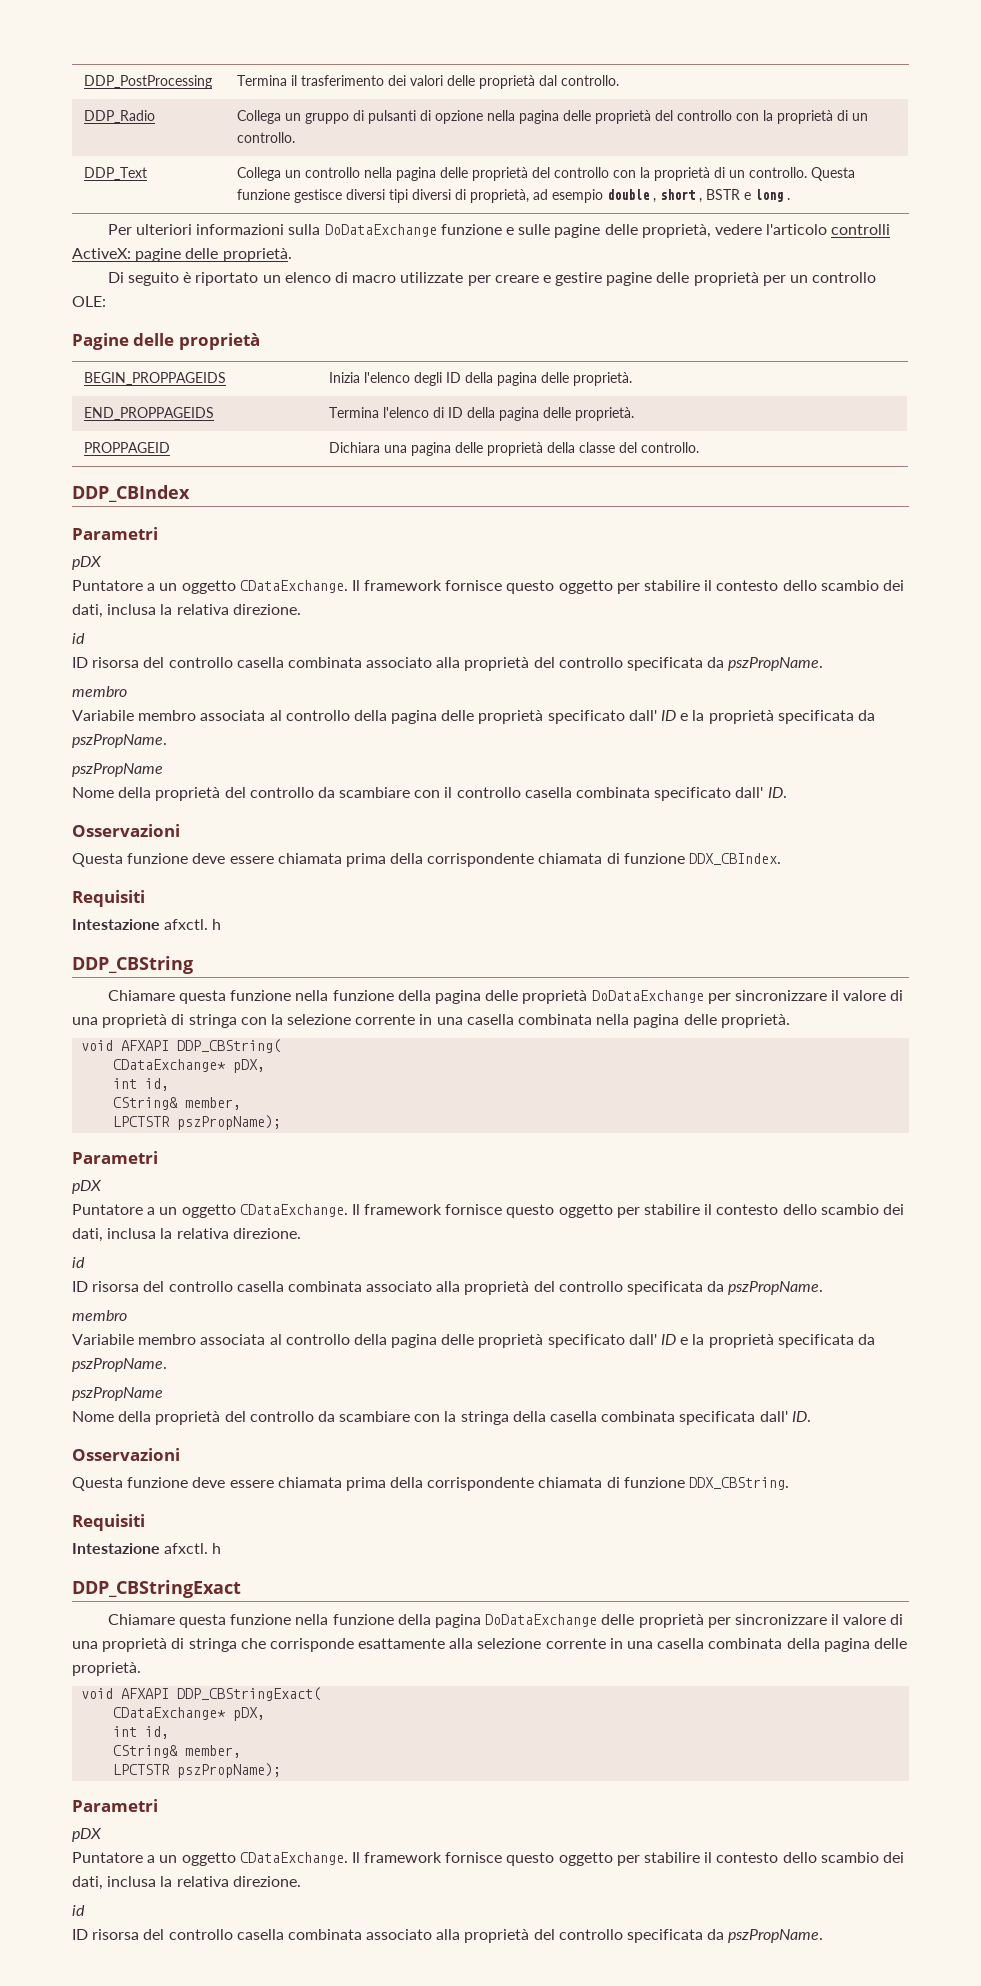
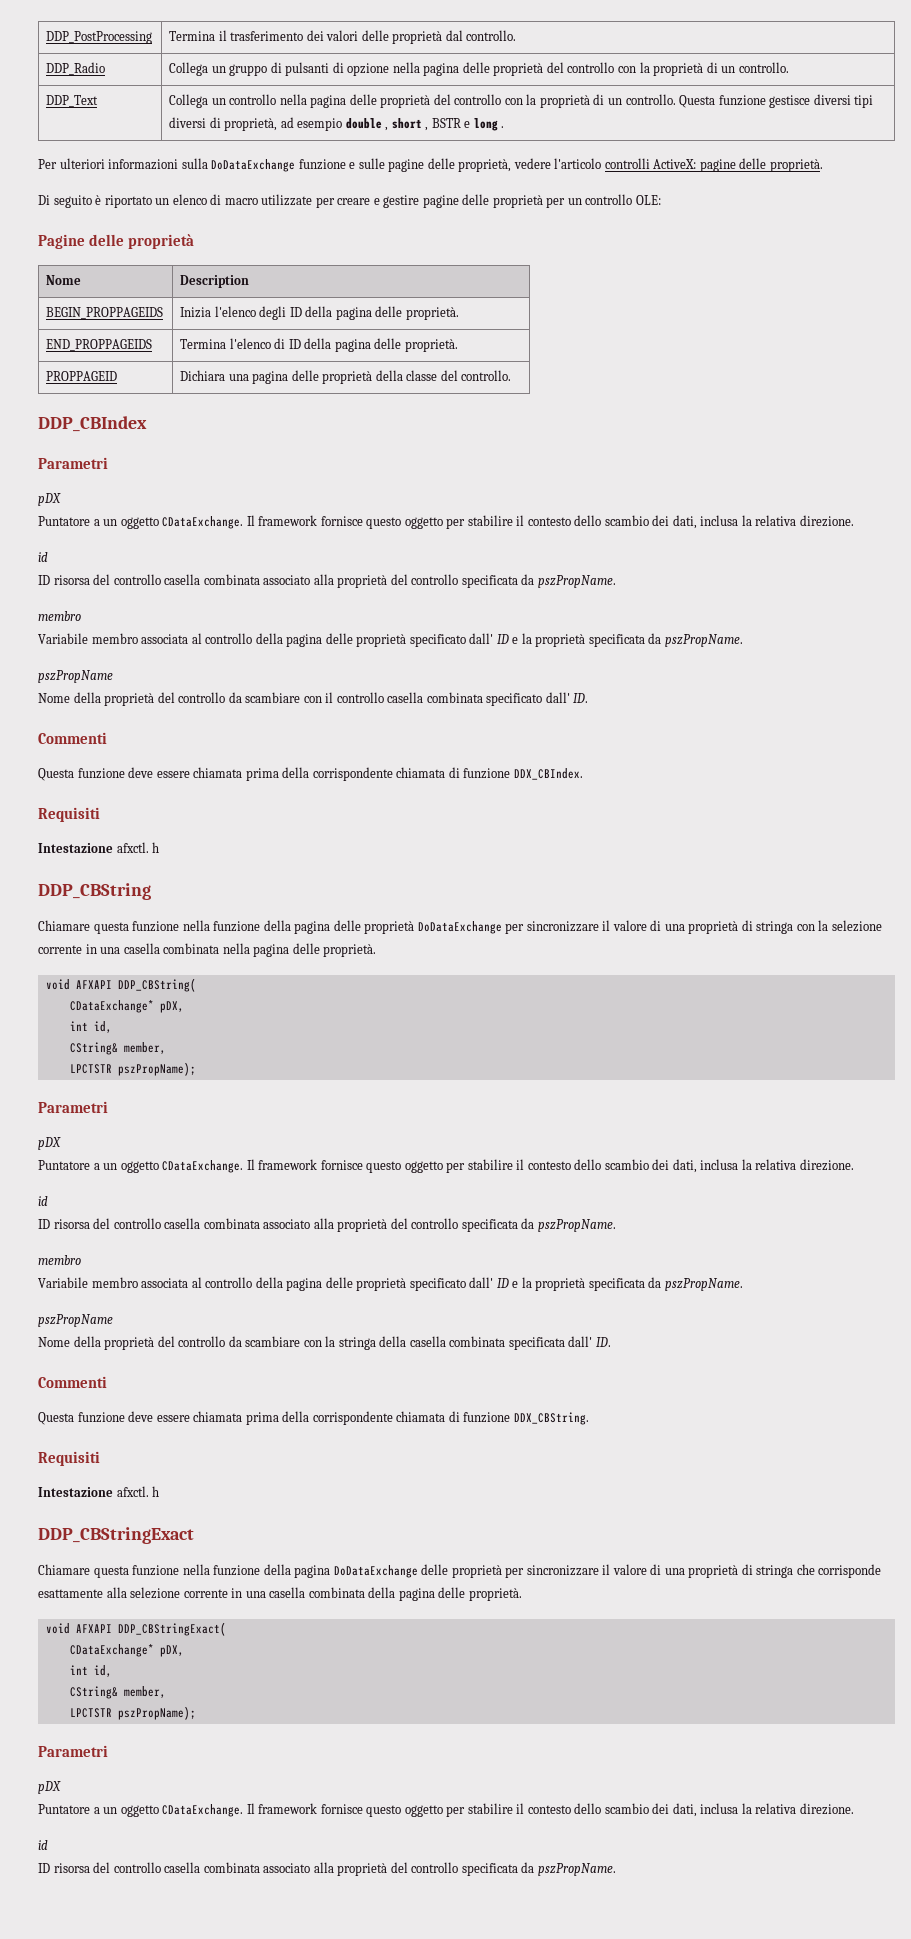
+ Nome | Description
  Nome della proprietà del controllo da scambiare con il controllo casella combinata specificato dall' ID.
- Osservazioni
+ Commenti
  Nome della proprietà del controllo da scambiare con la stringa della casella combinata specificata dall' ID.
- Osservazioni
+ Commenti

